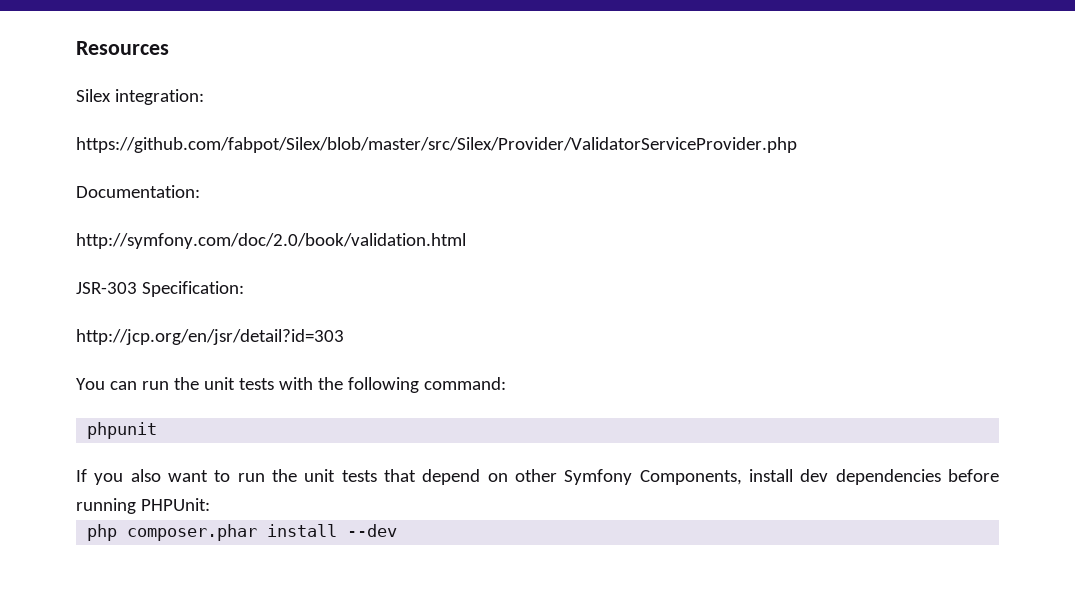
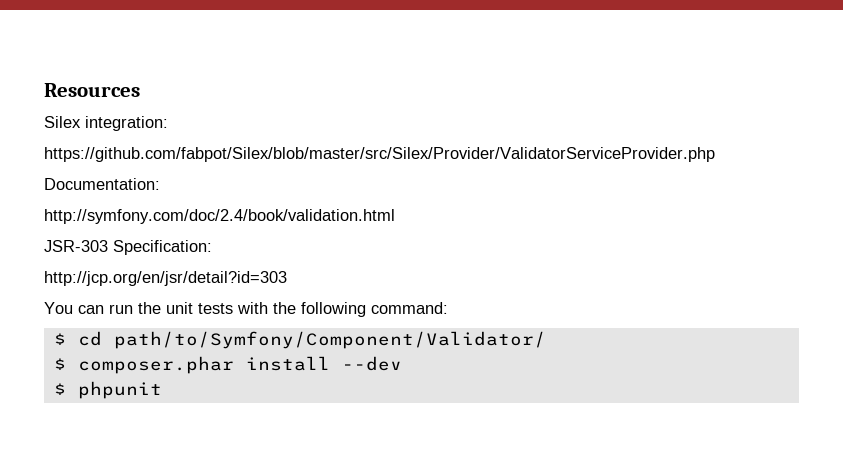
- http://symfony.com/doc/2.0/book/validation.html
+ http://symfony.com/doc/2.4/book/validation.html
- phpunit
- If you also want to run the unit tests that depend on other Symfony Components, install dev dependencies before running PHPUnit:
- php composer.phar install --dev
+ $ cd path/to/Symfony/Component/Validator/
+ $ composer.phar install --dev
+ $ phpunit

